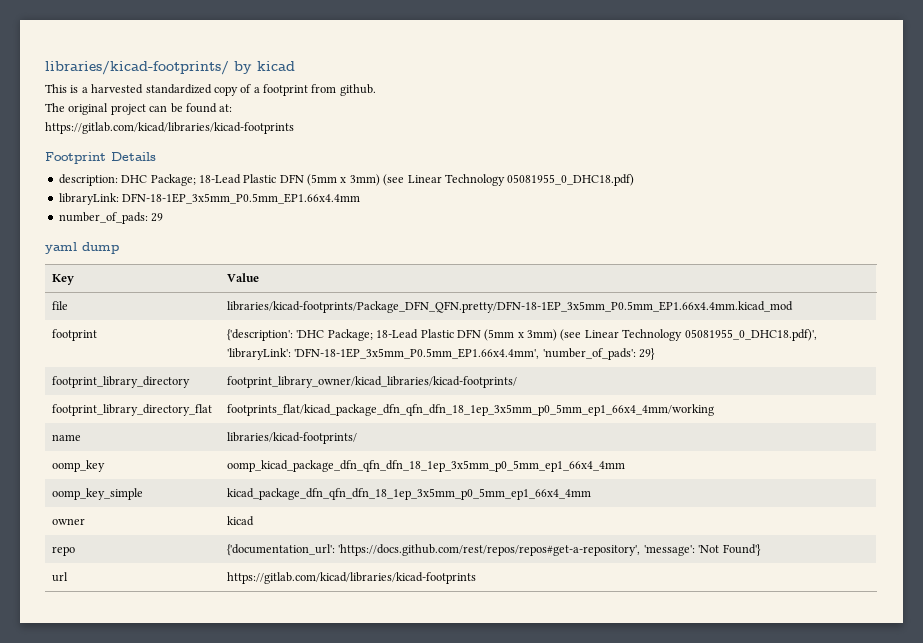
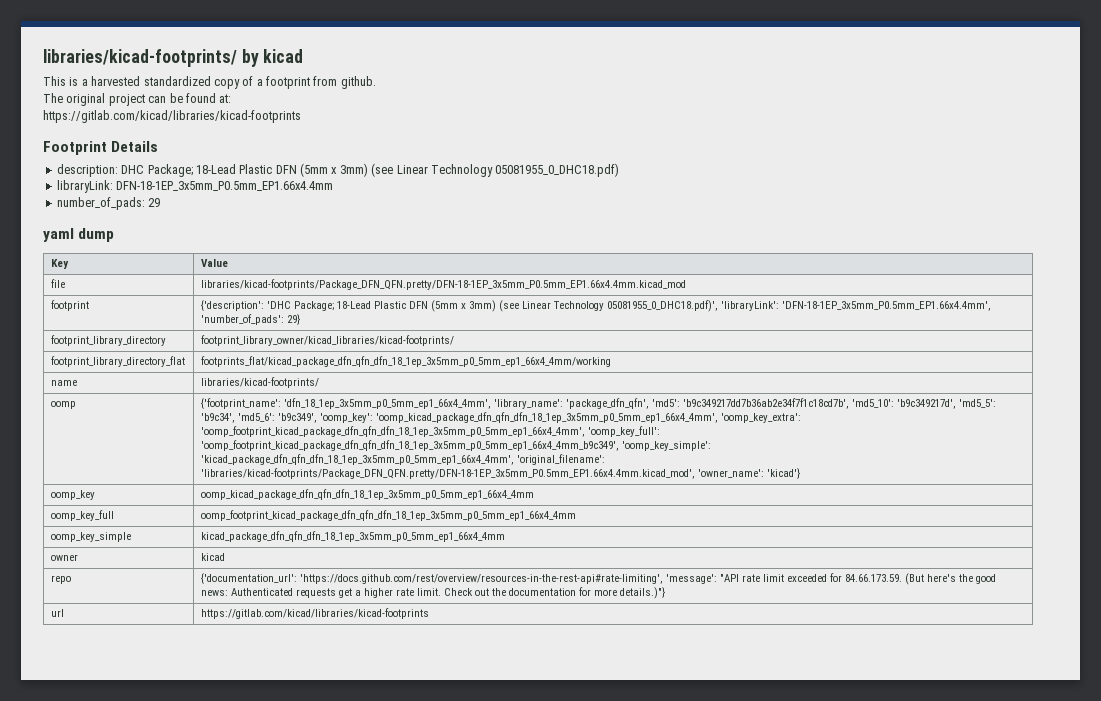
+ oomp | {'footprint_name': 'dfn_18_1ep_3x5mm_p0_5mm_ep1_66x4_4mm', 'library_name': 'package_dfn_qfn', 'md5': 'b9c349217dd7b36ab2e34f7f1c18cd7b', 'md5_10': 'b9c349217d', 'md5_5': 'b9c34', 'md5_6': 'b9c349', 'oomp_key': 'oomp_kicad_package_dfn_qfn_dfn_18_1ep_3x5mm_p0_5mm_ep1_66x4_4mm', 'oomp_key_extra': 'oomp_footprint_kicad_package_dfn_qfn_dfn_18_1ep_3x5mm_p0_5mm_ep1_66x4_4mm', 'oomp_key_full': 'oomp_footprint_kicad_package_dfn_qfn_dfn_18_1ep_3x5mm_p0_5mm_ep1_66x4_4mm_b9c349', 'oomp_key_simple': 'kicad_package_dfn_qfn_dfn_18_1ep_3x5mm_p0_5mm_ep1_66x4_4mm', 'original_filename': 'libraries/kicad-footprints/Package_DFN_QFN.pretty/DFN-18-1EP_3x5mm_P0.5mm_EP1.66x4.4mm.kicad_mod', 'owner_name': 'kicad'}
+ oomp_key_full | oomp_footprint_kicad_package_dfn_qfn_dfn_18_1ep_3x5mm_p0_5mm_ep1_66x4_4mm
- repo | {'documentation_url': 'https://docs.github.com/rest/repos/repos#get-a-repository', 'message': 'Not Found'}
+ repo | {'documentation_url': 'https://docs.github.com/rest/overview/resources-in-the-rest-api#rate-limiting', 'message': "API rate limit exceeded for 84.66.173.59. (But here's the good news: Authenticated requests get a higher rate limit. Check out the documentation for more details.)"}

